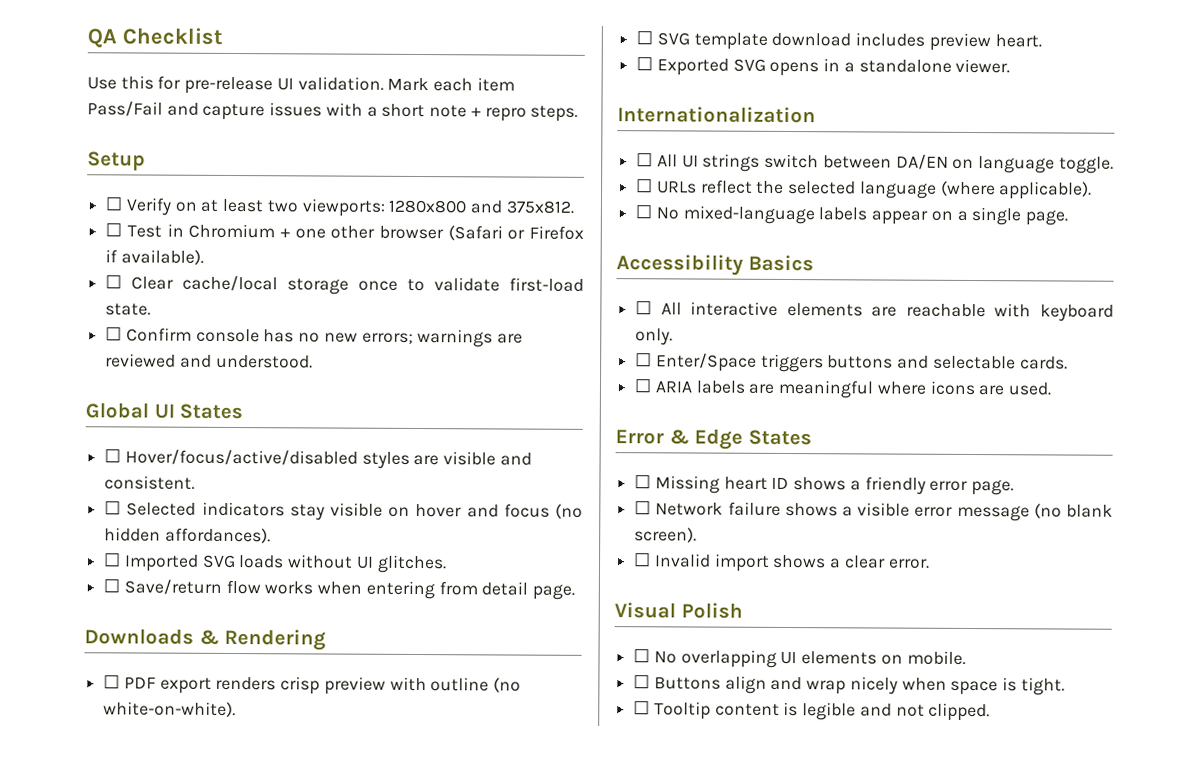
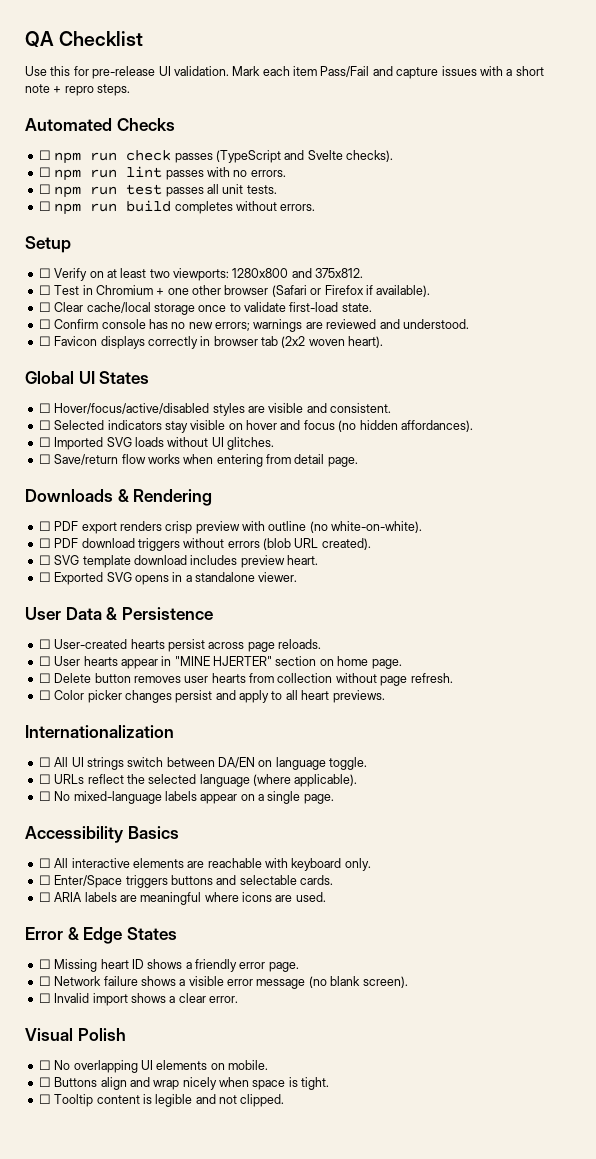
+ Automated Checks
+ ☐ npm run check passes (TypeScript and Svelte checks).
+ ☐ npm run lint passes with no errors.
+ ☐ npm run test passes all unit tests.
+ ☐ npm run build completes without errors.
+ ☐ Favicon displays correctly in browser tab (2x2 woven heart).
+ ☐ PDF download triggers without errors (blob URL created).
+ User Data & Persistence
+ ☐ User-created hearts persist across page reloads.
+ ☐ User hearts appear in "MINE HJERTER" section on home page.
+ ☐ Delete button removes user hearts from collection without page refresh.
+ ☐ Color picker changes persist and apply to all heart previews.

